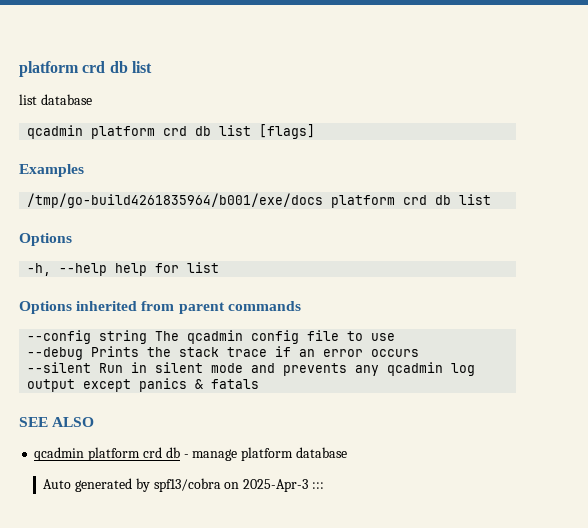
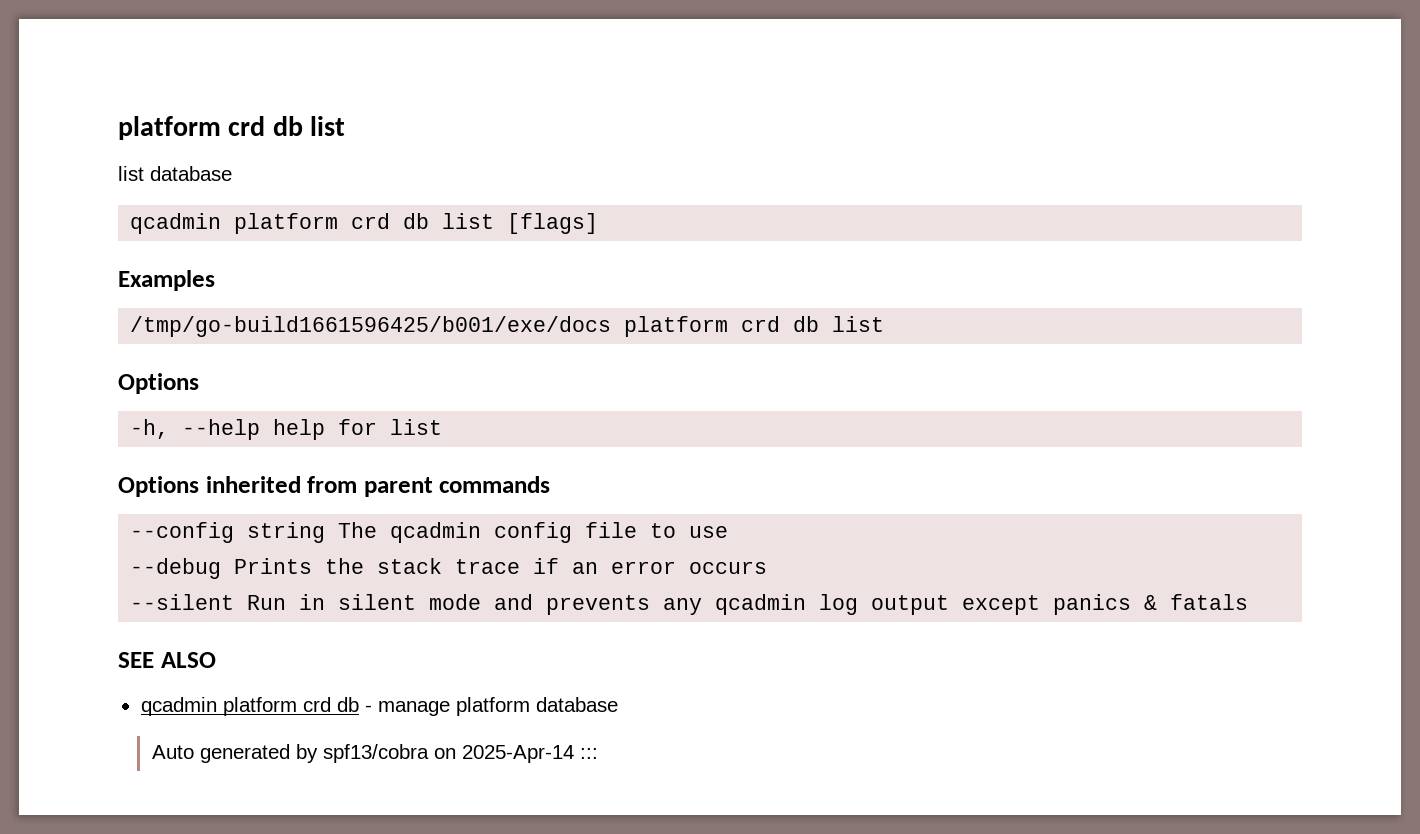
- /tmp/go-build4261835964/b001/exe/docs platform crd db list
+ /tmp/go-build1661596425/b001/exe/docs platform crd db list
- Auto generated by spf13/cobra on 2025-Apr-3 :::
+ Auto generated by spf13/cobra on 2025-Apr-14 :::

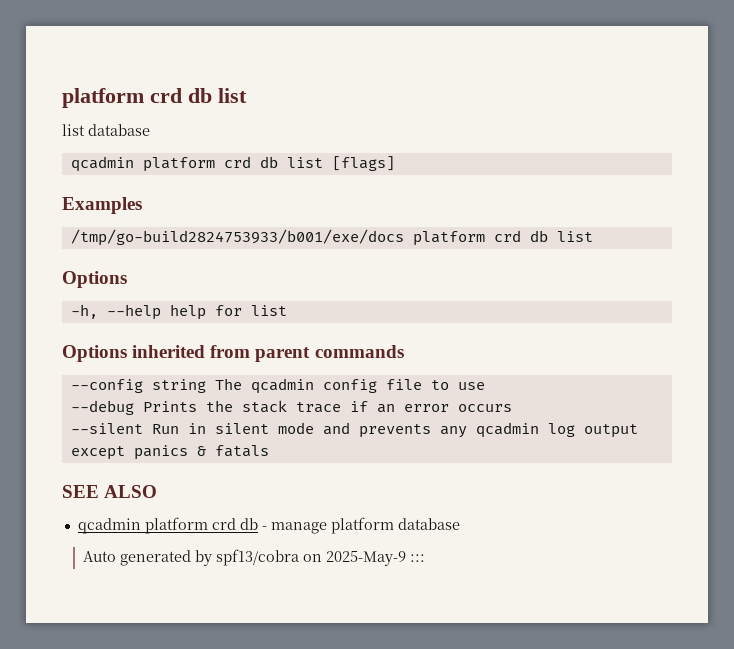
- /tmp/go-build1661596425/b001/exe/docs platform crd db list
+ /tmp/go-build2824753933/b001/exe/docs platform crd db list
- Auto generated by spf13/cobra on 2025-Apr-14 :::
+ Auto generated by spf13/cobra on 2025-May-9 :::

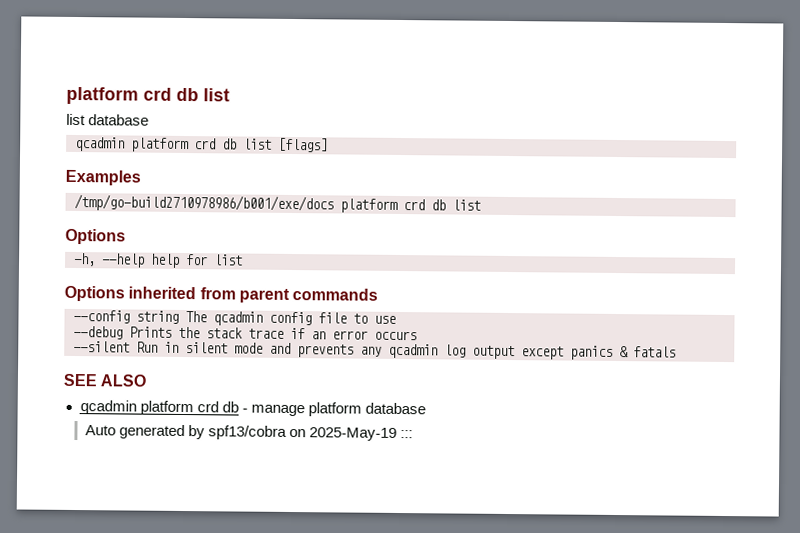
- /tmp/go-build2824753933/b001/exe/docs platform crd db list
+ /tmp/go-build2710978986/b001/exe/docs platform crd db list
- Auto generated by spf13/cobra on 2025-May-9 :::
+ Auto generated by spf13/cobra on 2025-May-19 :::

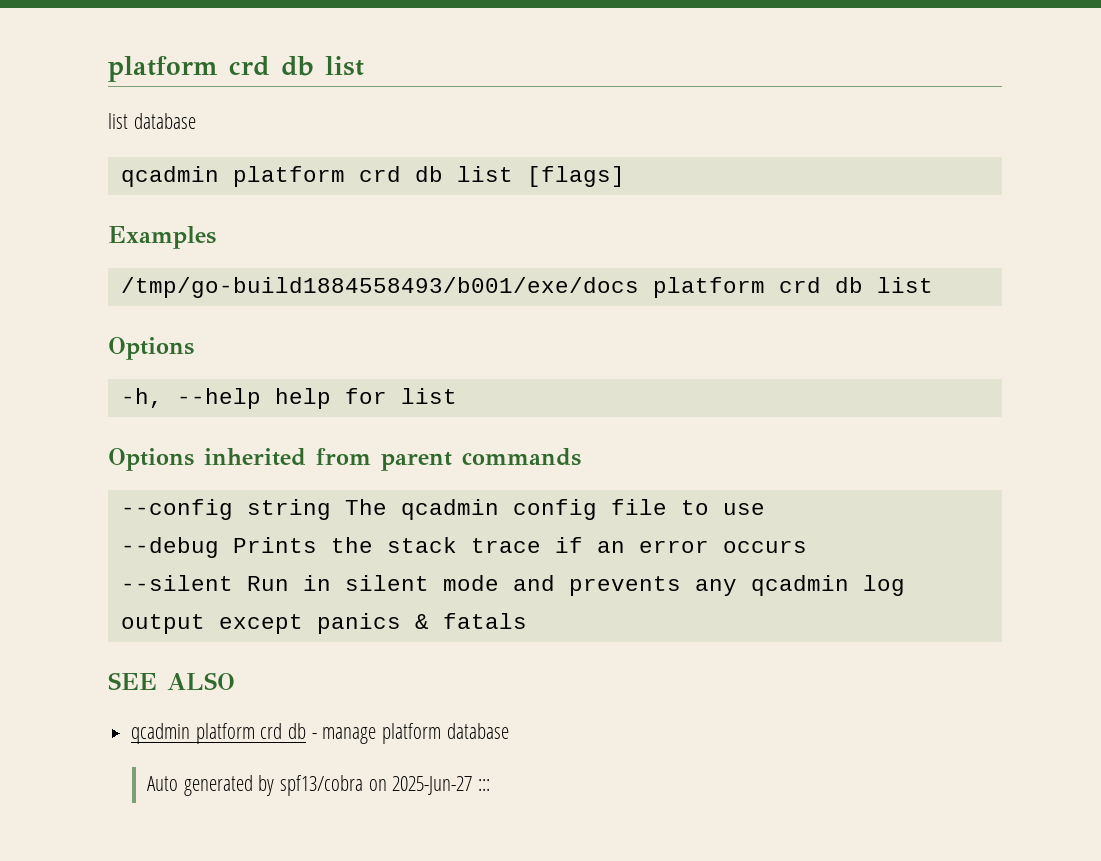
- /tmp/go-build2710978986/b001/exe/docs platform crd db list
+ /tmp/go-build1884558493/b001/exe/docs platform crd db list
- Auto generated by spf13/cobra on 2025-May-19 :::
+ Auto generated by spf13/cobra on 2025-Jun-27 :::

